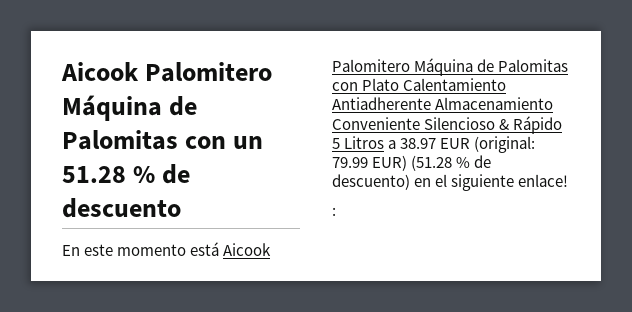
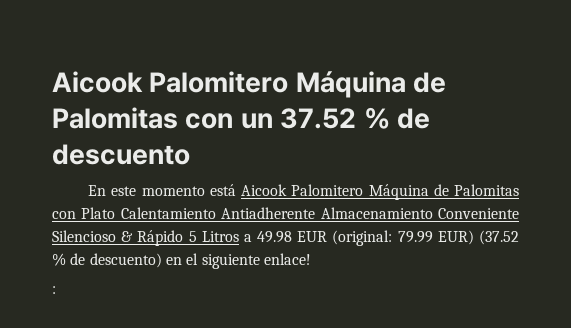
- Aicook Palomitero Máquina de Palomitas con un 51.28 % de descuento
+ Aicook Palomitero Máquina de Palomitas con un 37.52 % de descuento
- En este momento está Aicook Palomitero Máquina de Palomitas con Plato Calentamiento Antiadherente Almacenamiento Conveniente Silencioso & Rápido 5 Litros a 38.97 EUR (original: 79.99 EUR) (51.28 % de descuento) en el siguiente enlace!
+ En este momento está Aicook Palomitero Máquina de Palomitas con Plato Calentamiento Antiadherente Almacenamiento Conveniente Silencioso & Rápido 5 Litros a 49.98 EUR (original: 79.99 EUR) (37.52 % de descuento) en el siguiente enlace!

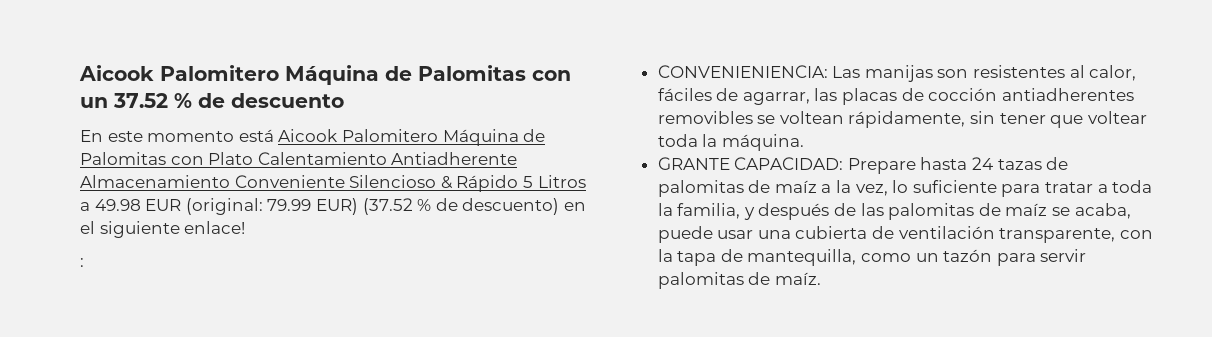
+ CONVENIENIENCIA: Las manijas son resistentes al calor, fáciles de agarrar, las placas de cocción antiadherentes removibles se voltean rápidamente, sin tener que voltear toda la máquina.
+ GRANTE CAPACIDAD: Prepare hasta 24 tazas de palomitas de maíz a la vez, lo suficiente para tratar a toda la familia, y después de las palomitas de maíz se acaba, puede usar una cubierta de ventilación transparente, con la tapa de mantequilla, como un tazón para servir palomitas de maíz.

